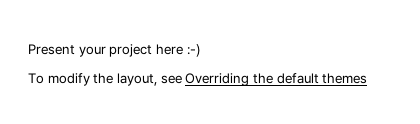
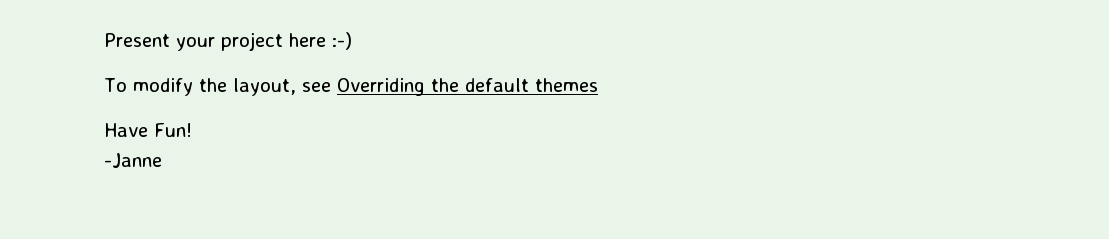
+ Have Fun!
+ -Janne

